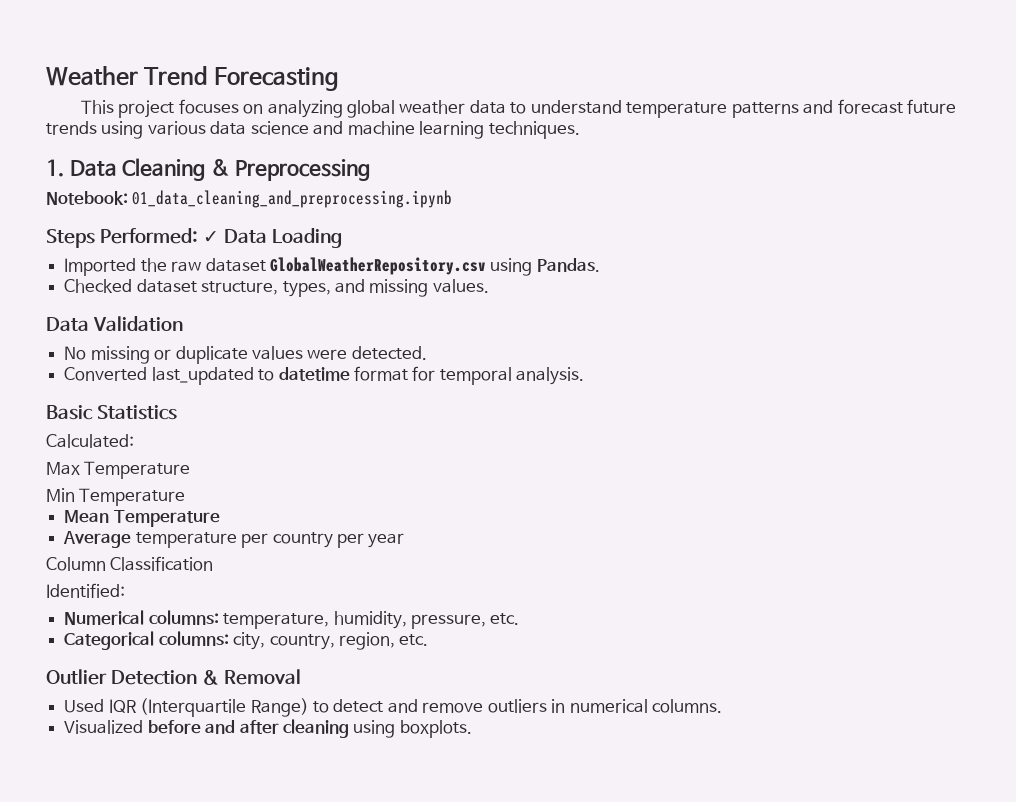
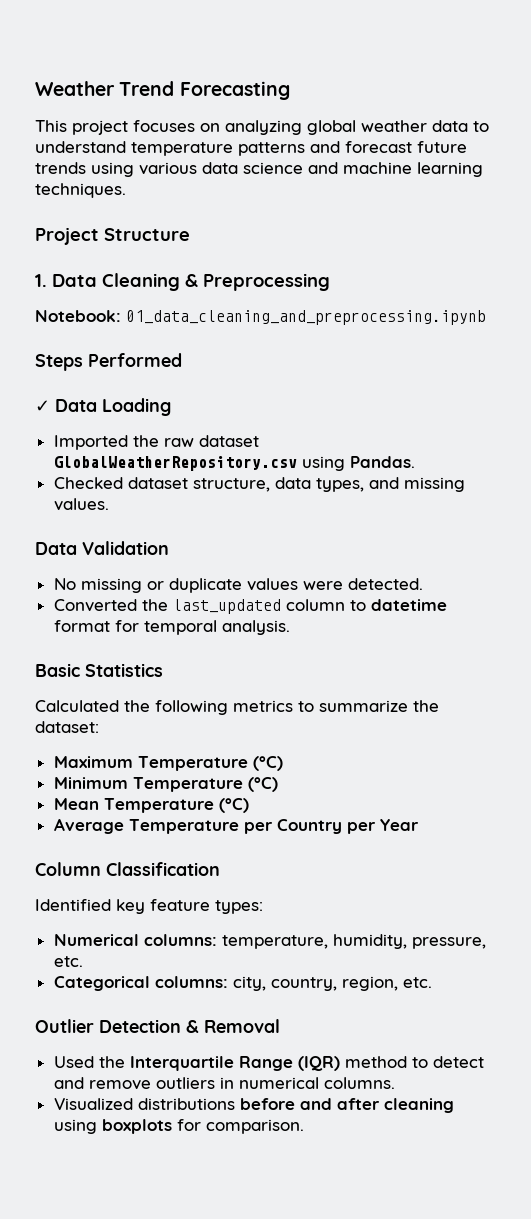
+ Project Structure
- Steps Performed: ✓ Data Loading
+ Steps Performed
+ ✓ Data Loading
- Checked dataset structure, types, and missing values.
+ Checked dataset structure, data types, and missing values.
- Converted last_updated to datetime format for temporal analysis.
+ Converted the last_updated column to datetime format for temporal analysis.
- Calculated:
- Max Temperature
- Min Temperature
+ Calculated the following metrics to summarize the dataset:
+ Maximum Temperature (°C)
+ Minimum Temperature (°C)
- Mean Temperature
+ Mean Temperature (°C)
- Average temperature per country per year
+ Average Temperature per Country per Year
  Column Classification
- Identified:
+ Identified key feature types:
- Used IQR (Interquartile Range) to detect and remove outliers in numerical columns.
+ Used the Interquartile Range (IQR) method to detect and remove outliers in numerical columns.
- Visualized before and after cleaning using boxplots.
+ Visualized distributions before and after cleaning using boxplots for comparison.

